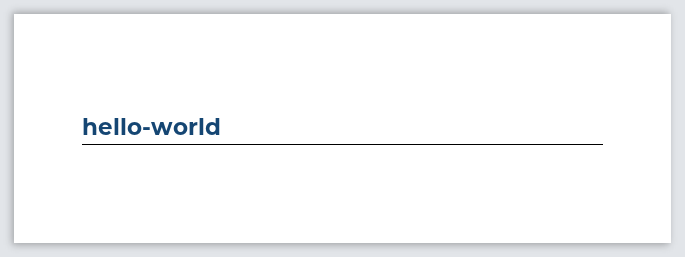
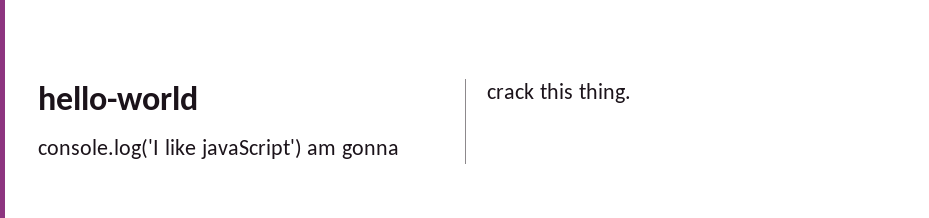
+ console.log('I like javaScript') am gonna crack this thing.

